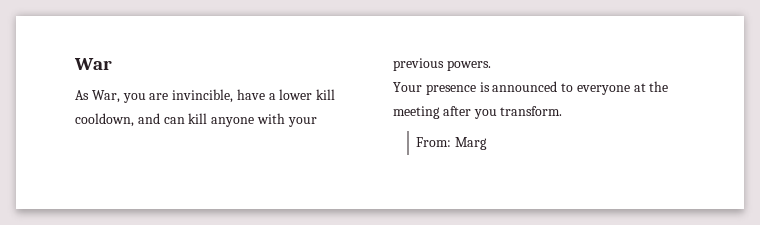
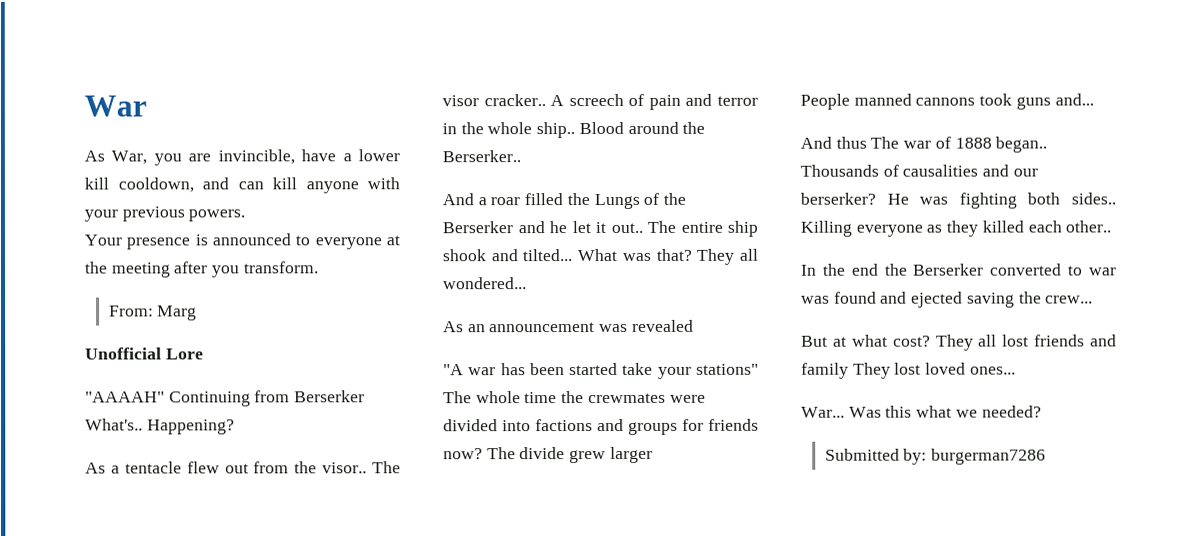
+ Unofficial Lore
+ "AAAAH" Continuing from Berserker What's.. Happening?
+ As a tentacle flew out from the visor.. The visor cracker.. A screech of pain and terror in the whole ship.. Blood around the Berserker..
+ And a roar filled the Lungs of the Berserker and he let it out.. The entire ship shook and tilted... What was that? They all wondered...
+ As an announcement was revealed
+ "A war has been started take your stations" The whole time the crewmates were divided into factions and groups for friends now? The divide grew larger
+ People manned cannons took guns and...
+ And thus The war of 1888 began.. Thousands of causalities and our berserker? He was fighting both sides.. Killing everyone as they killed each other..
+ In the end the Berserker converted to war was found and ejected saving the crew...
+ But at what cost? They all lost friends and family They lost loved ones...
+ War... Was this what we needed?
+ Submitted by: burgerman7286

